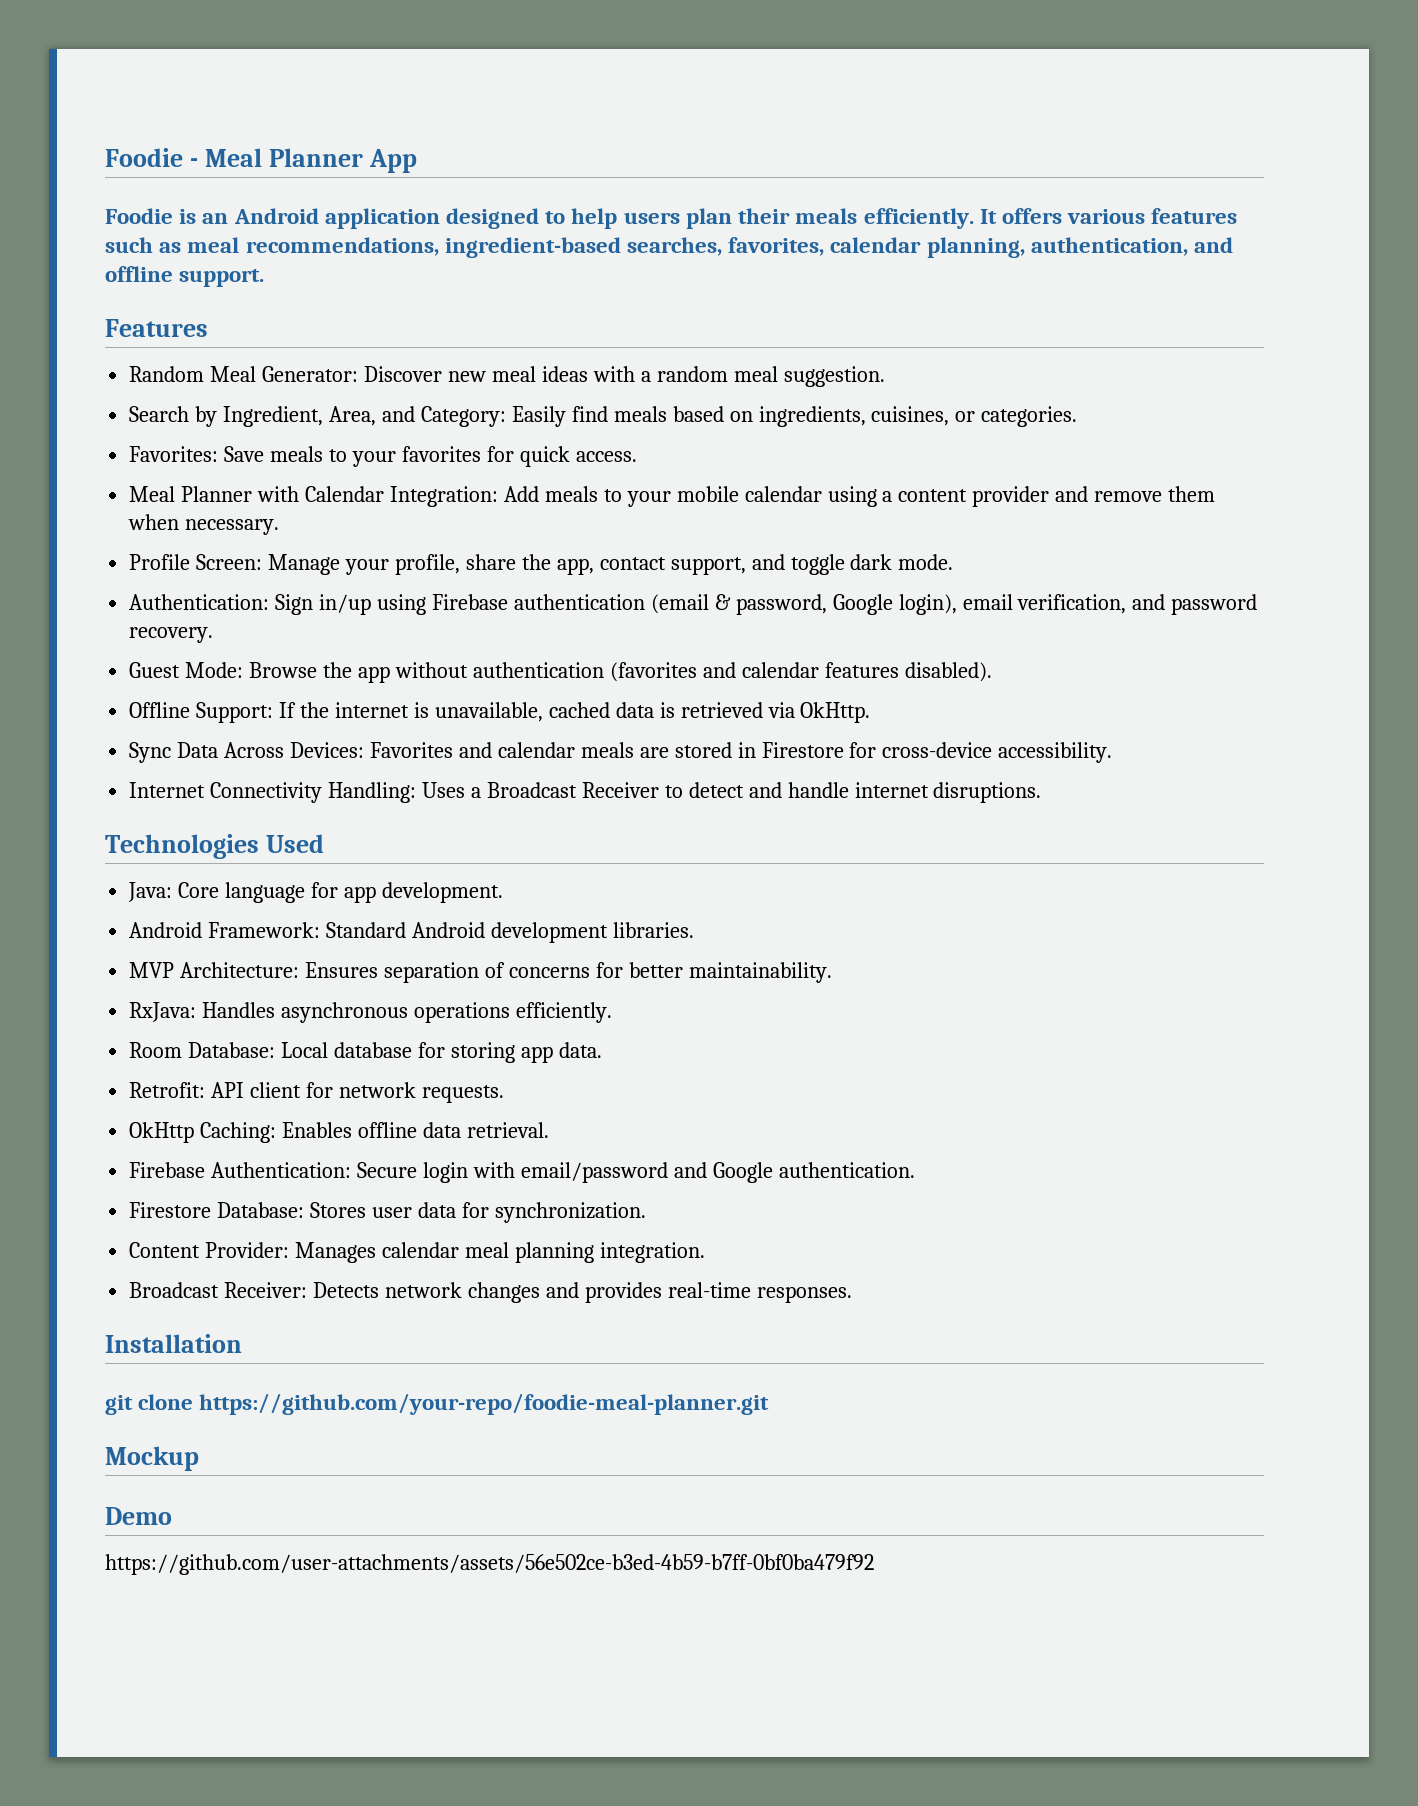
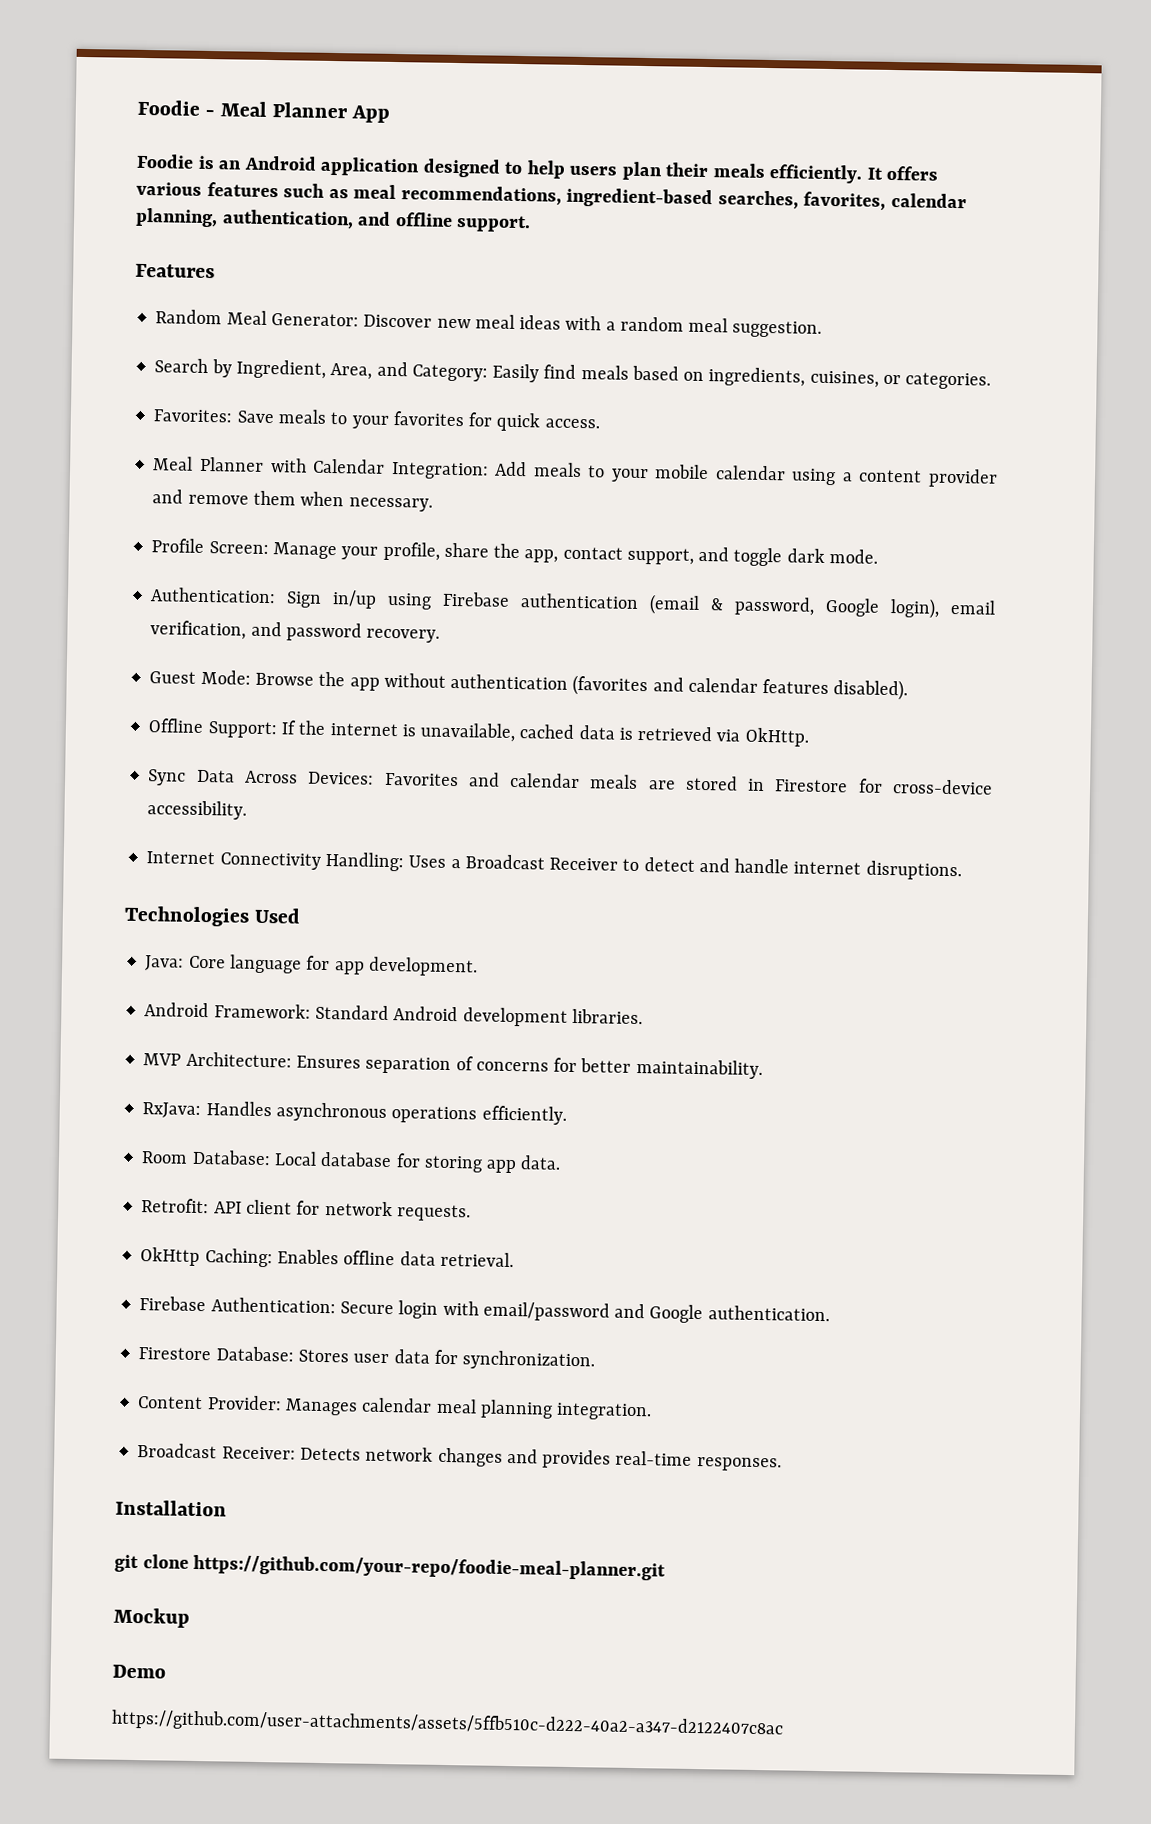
- https://github.com/user-attachments/assets/56e502ce-b3ed-4b59-b7ff-0bf0ba479f92
+ https://github.com/user-attachments/assets/5ffb510c-d222-40a2-a347-d2122407c8ac

